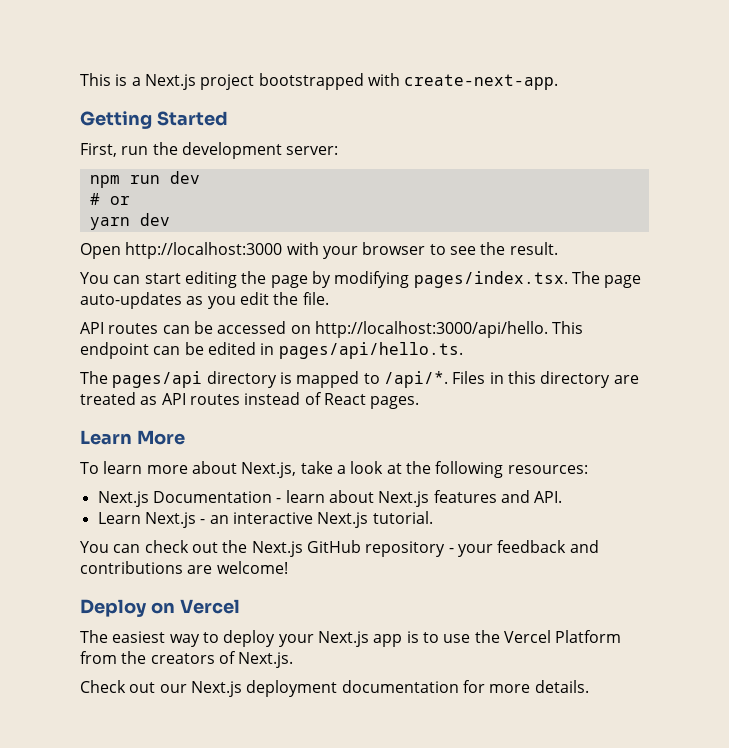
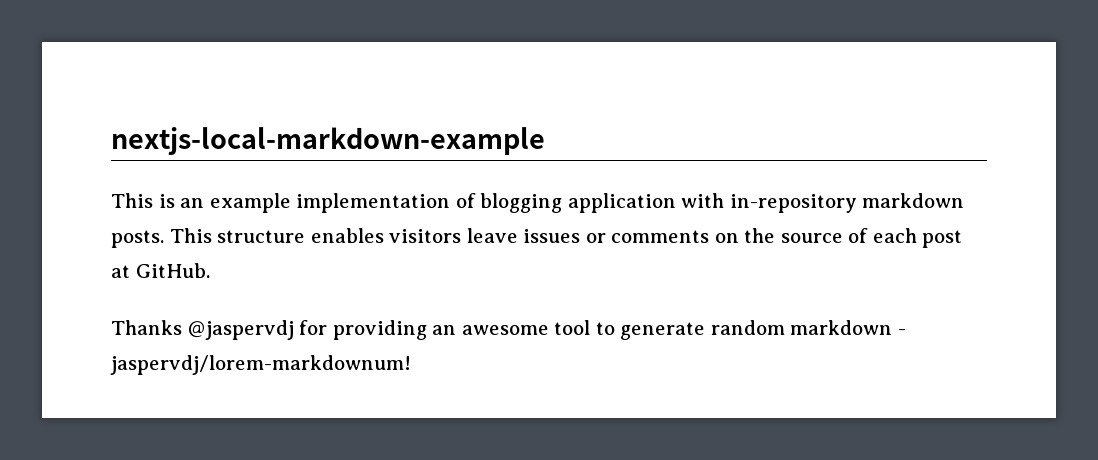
+ nextjs-local-markdown-example
- This is a Next.js project bootstrapped with create-next-app.
- Getting Started
- First, run the development server:
- npm run dev
- # or
- yarn dev
- Open http://localhost:3000 with your browser to see the result.
- You can start editing the page by modifying pages/index.tsx. The page auto-updates as you edit the file.
- API routes can be accessed on http://localhost:3000/api/hello. This endpoint can be edited in pages/api/hello.ts.
- The pages/api directory is mapped to /api/*. Files in this directory are treated as API routes instead of React pages.
- Learn More
- To learn more about Next.js, take a look at the following resources:
- Next.js Documentation - learn about Next.js features and API.
- Learn Next.js - an interactive Next.js tutorial.
- You can check out the Next.js GitHub repository - your feedback and contributions are welcome!
- Deploy on Vercel
- The easiest way to deploy your Next.js app is to use the Vercel Platform from the creators of Next.js.
- Check out our Next.js deployment documentation for more details.
+ This is an example implementation of blogging application with in-repository markdown posts. This structure enables visitors leave issues or comments on the source of each post at GitHub.
+ Thanks @jaspervdj for providing an awesome tool to generate random markdown - jaspervdj/lorem-markdownum!

